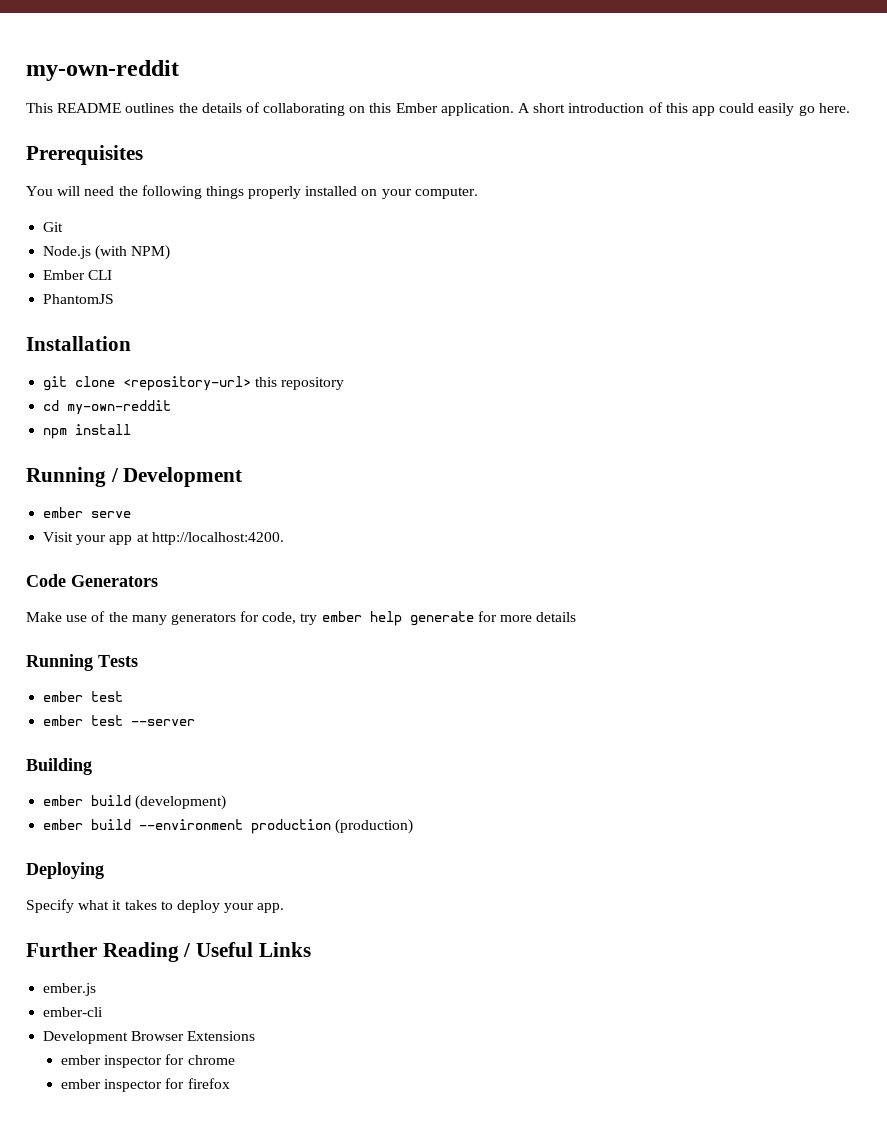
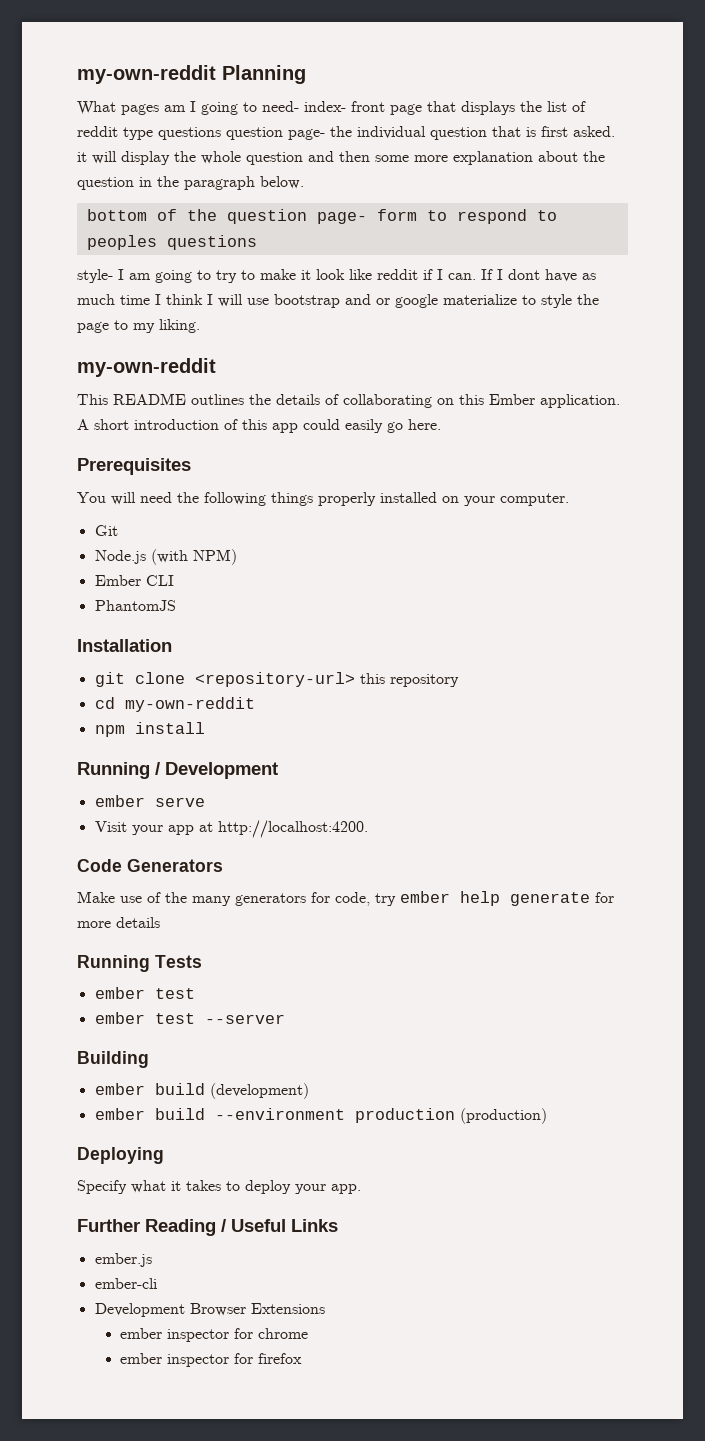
+ my-own-reddit Planning
+ What pages am I going to need- index- front page that displays the list of reddit type questions question page- the individual question that is first asked. it will display the whole question and then some more explanation about the question in the paragraph below.
+ bottom of the question page- form to respond to peoples questions
+ style- I am going to try to make it look like reddit if I can. If I dont have as much time I think I will use bootstrap and or google materialize to style the page to my liking.

